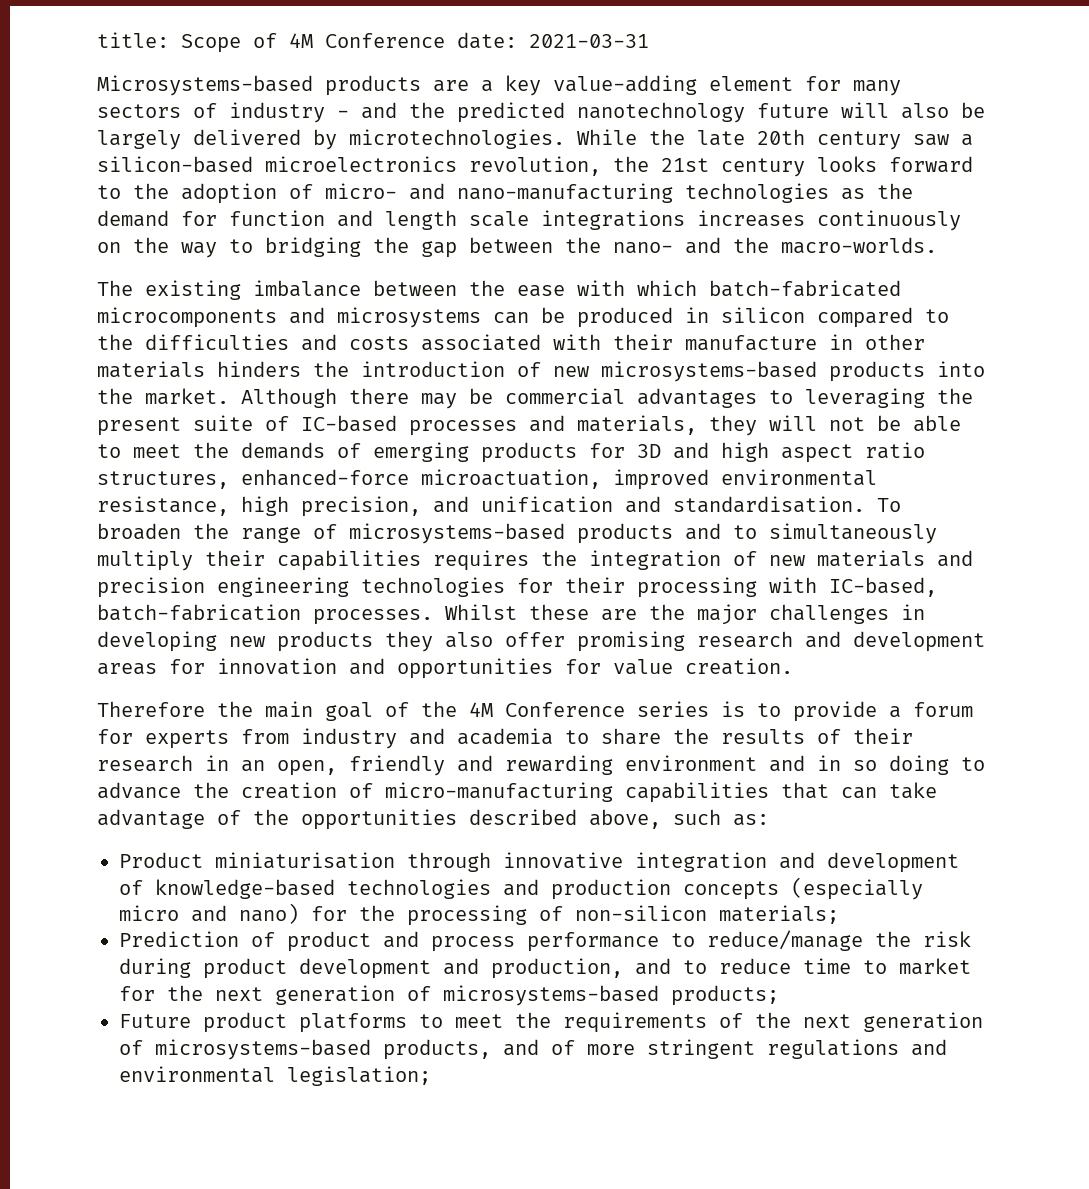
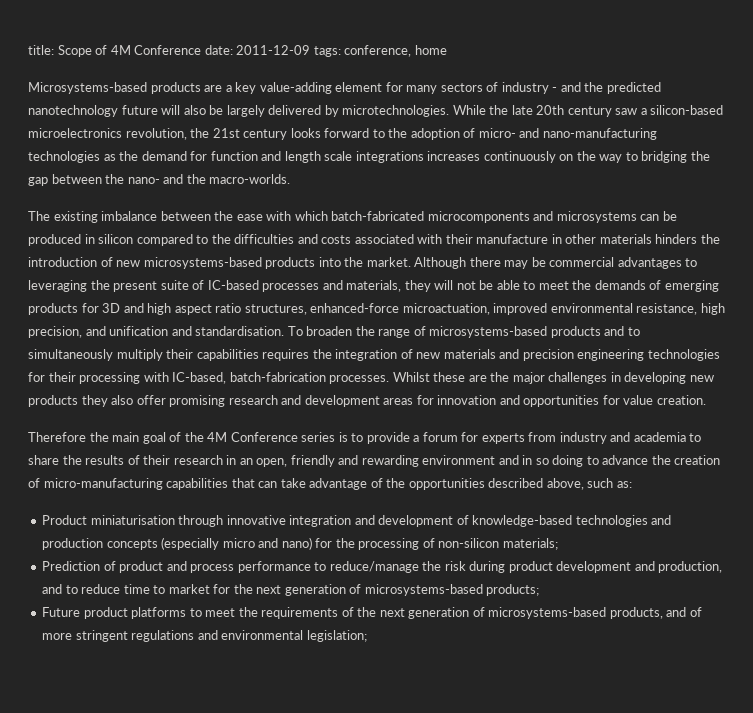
- title: Scope of 4M Conference date: 2021-03-31
+ title: Scope of 4M Conference date: 2011-12-09 tags: conference, home

